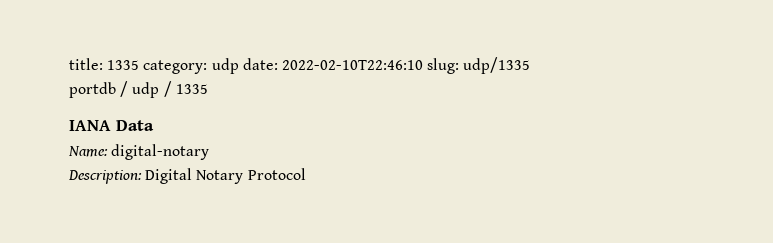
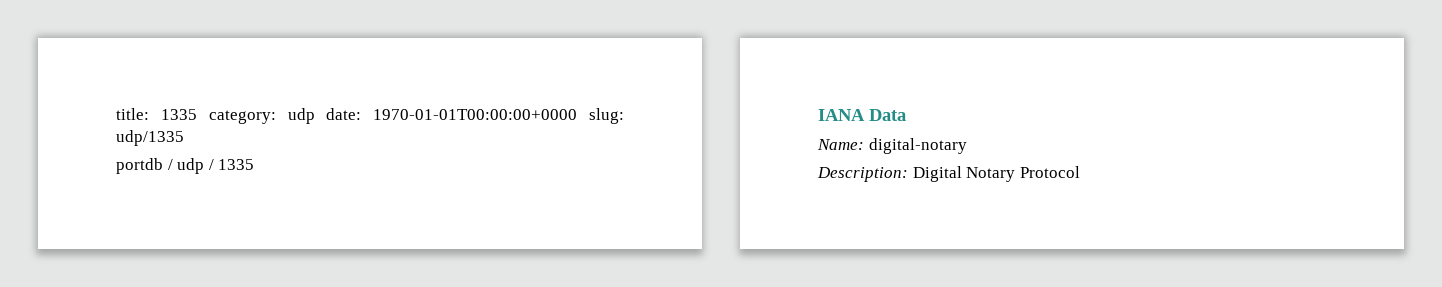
- title: 1335 category: udp date: 2022-02-10T22:46:10 slug: udp/1335
+ title: 1335 category: udp date: 1970-01-01T00:00:00+0000 slug: udp/1335

